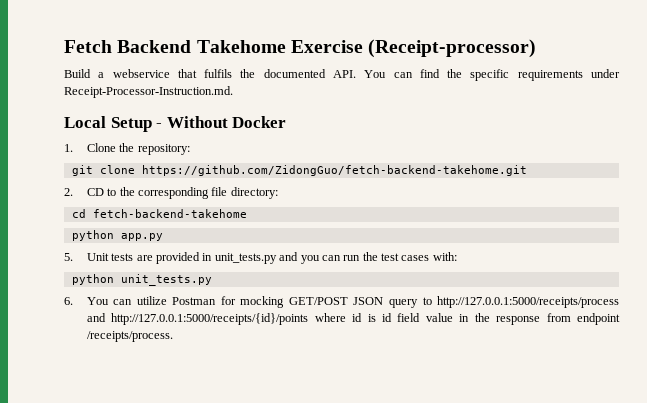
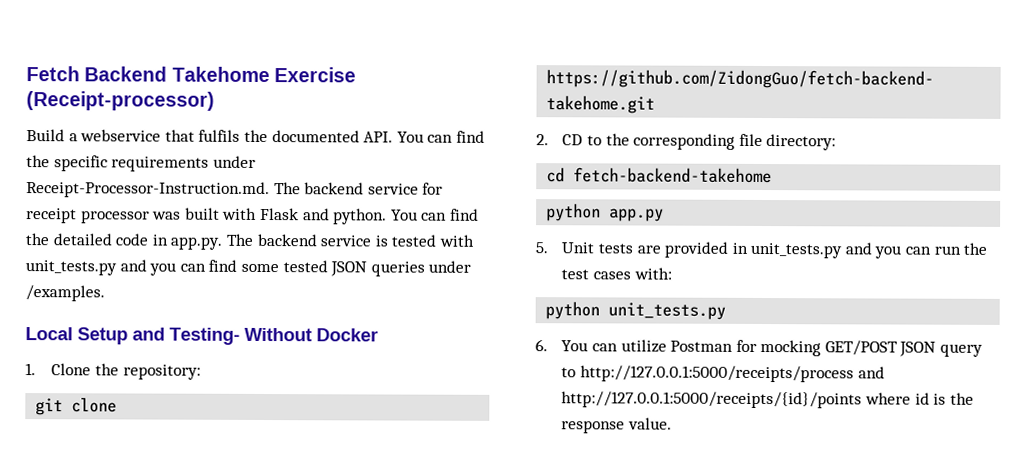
- Build a webservice that fulfils the documented API. You can find the specific requirements under Receipt-Processor-Instruction.md.
+ Build a webservice that fulfils the documented API. You can find the specific requirements under Receipt-Processor-Instruction.md. The backend service for receipt processor was built with Flask and python. You can find the detailed code in app.py. The backend service is tested with unit_tests.py and you can find some tested JSON queries under /examples.
- Local Setup - Without Docker
+ Local Setup and Testing- Without Docker
- 6. You can utilize Postman for mocking GET/POST JSON query to http://127.0.0.1:5000/receipts/process and http://127.0.0.1:5000/receipts/{id}/points where id is id field value in the response from endpoint /receipts/process.
+ 6. You can utilize Postman for mocking GET/POST JSON query to http://127.0.0.1:5000/receipts/process and http://127.0.0.1:5000/receipts/{id}/points where id is the response value.

